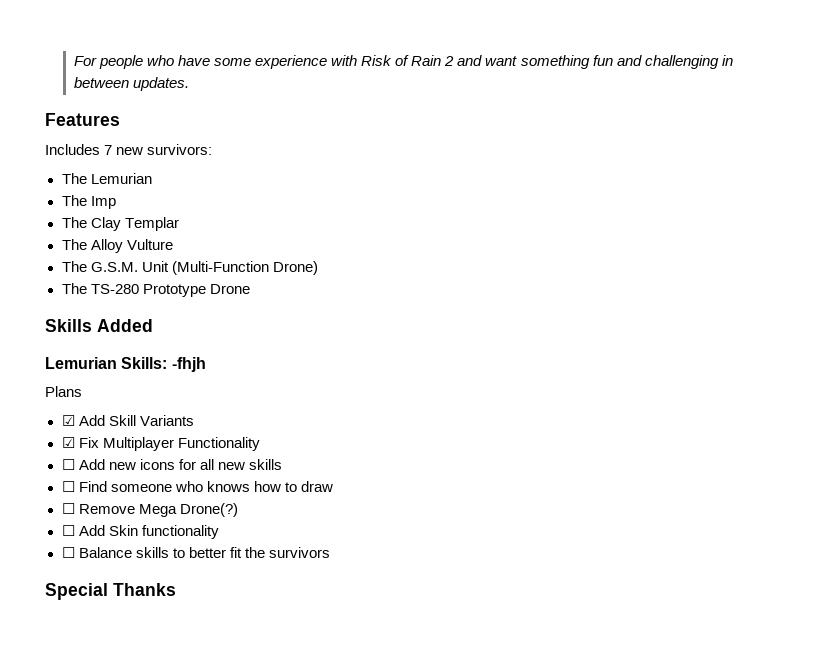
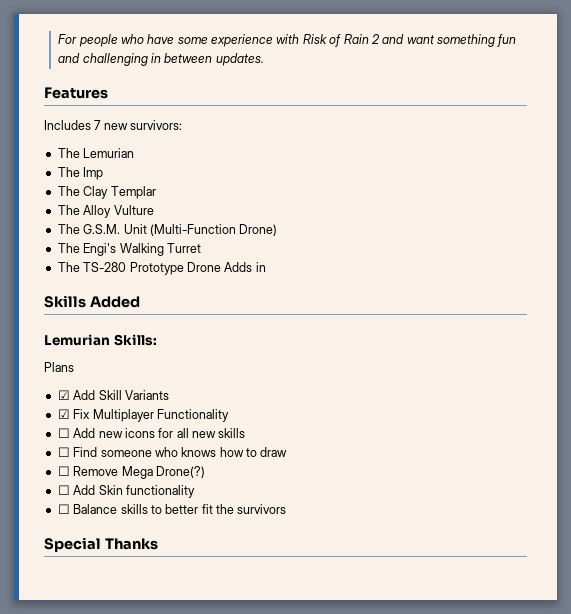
+ The Engi's Walking Turret
- The TS-280 Prototype Drone
+ The TS-280 Prototype Drone Adds in
- Lemurian Skills: -fhjh
+ Lemurian Skills:

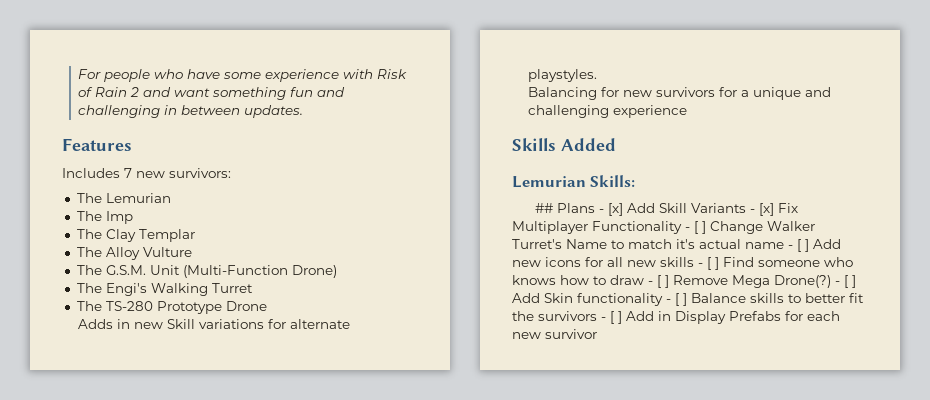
- The TS-280 Prototype Drone Adds in
+ The TS-280 Prototype Drone
+ Adds in new Skill variations for alternate playstyles.
+ Balancing for new survivors for a unique and challenging experience
- Plans
- ☑ Add Skill Variants
- ☑ Fix Multiplayer Functionality
- ☐ Add new icons for all new skills
- ☐ Find someone who knows how to draw
- ☐ Remove Mega Drone(?)
- ☐ Add Skin functionality
- ☐ Balance skills to better fit the survivors
- Special Thanks
+ ## Plans - [x] Add Skill Variants - [x] Fix Multiplayer Functionality - [ ] Change Walker Turret's Name to match it's actual name - [ ] Add new icons for all new skills - [ ] Find someone who knows how to draw - [ ] Remove Mega Drone(?) - [ ] Add Skin functionality - [ ] Balance skills to better fit the survivors - [ ] Add in Display Prefabs for each new survivor

